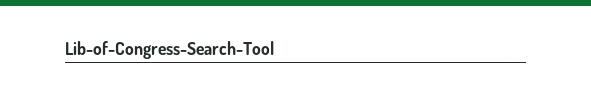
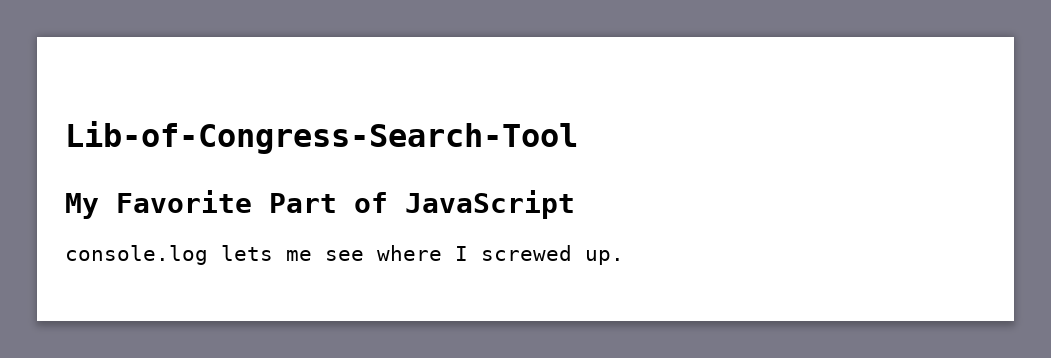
+ My Favorite Part of JavaScript
+ console.log lets me see where I screwed up.

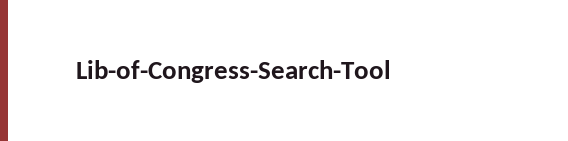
- My Favorite Part of JavaScript
- console.log lets me see where I screwed up.

